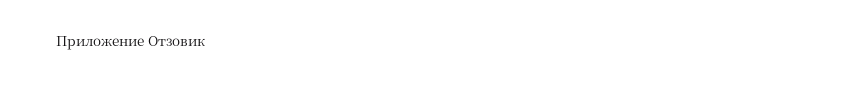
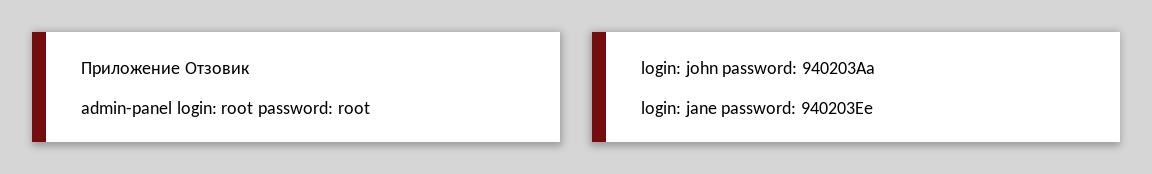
+ admin-panel login: root password: root
+ login: john password: 940203Aa
+ login: jane password: 940203Ee

